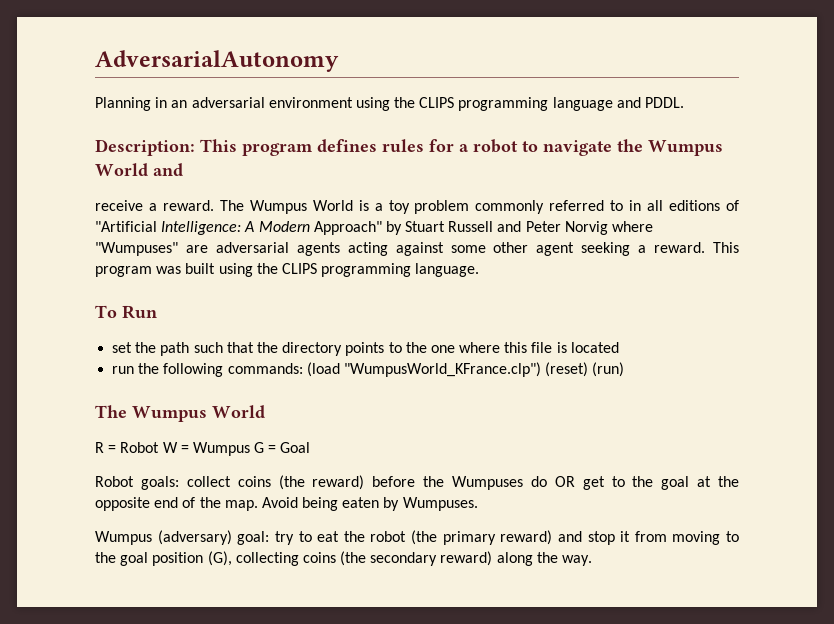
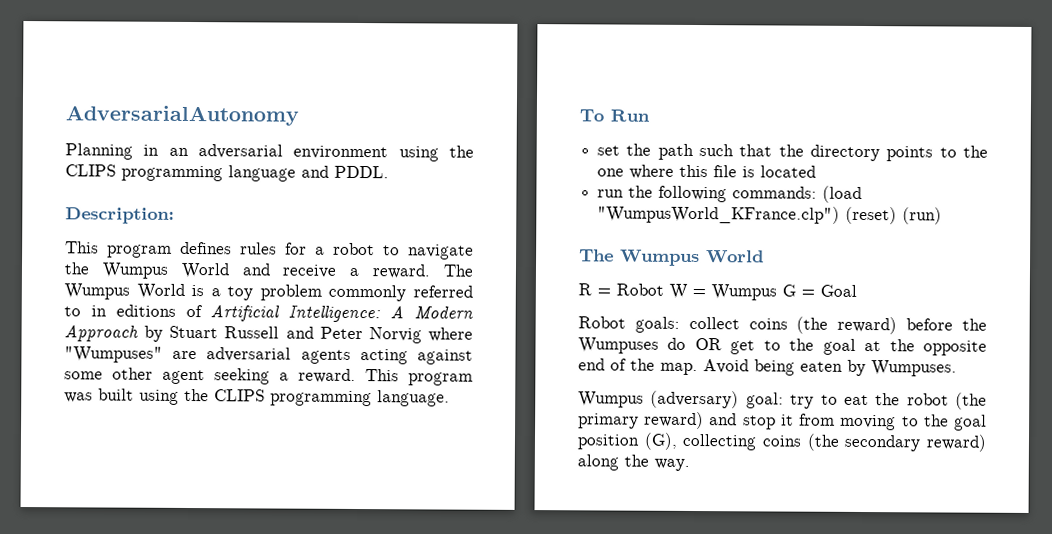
- Description: This program defines rules for a robot to navigate the Wumpus World and
- receive a reward.
+ Description:
+ This program defines rules for a robot to navigate the Wumpus World and receive a reward.
- The Wumpus World is a toy problem commonly referred to in all editions of "Artificial Intelligence: A Modern Approach" by Stuart Russell and Peter Norvig where "Wumpuses" are adversarial agents acting against some other agent seeking a reward.
+ The Wumpus World is a toy problem commonly referred to in editions of Artificial Intelligence: A Modern Approach by Stuart Russell and Peter Norvig where "Wumpuses" are adversarial agents acting against some other agent seeking a reward.

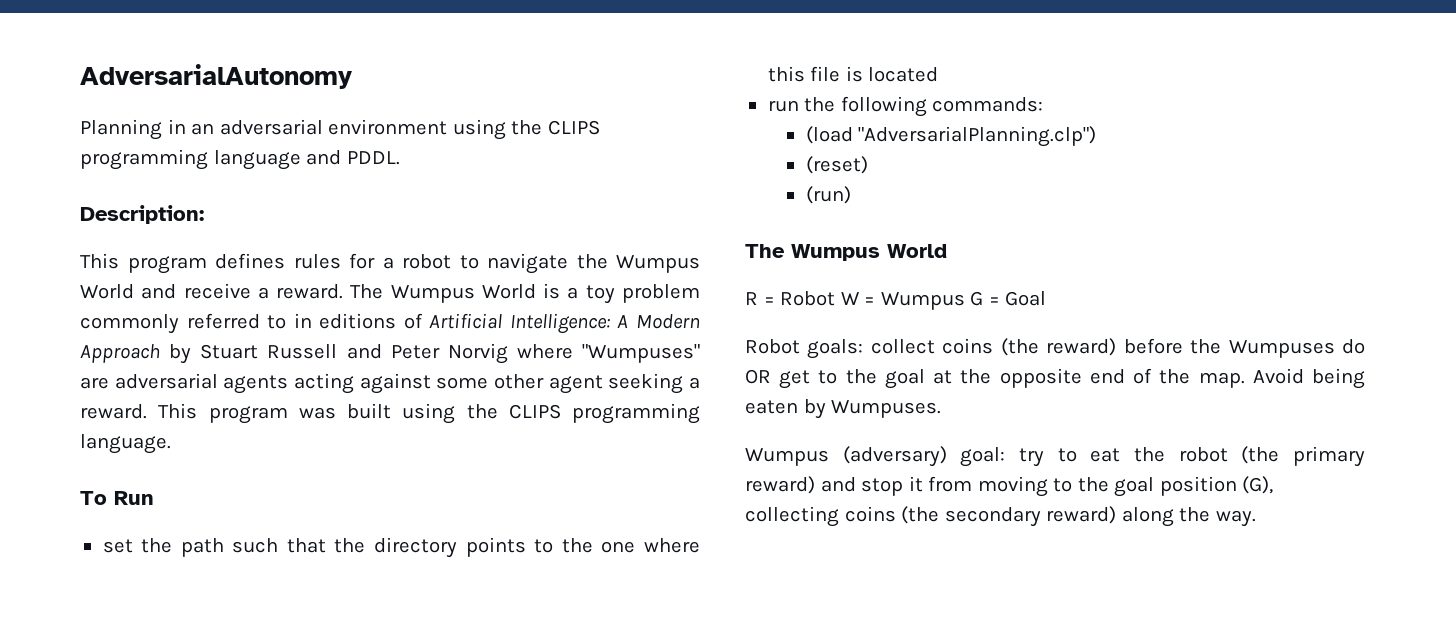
- run the following commands: (load "WumpusWorld_KFrance.clp") (reset) (run)
+ run the following commands:
+ (load "AdversarialPlanning.clp")
+ (reset)
+ (run)

